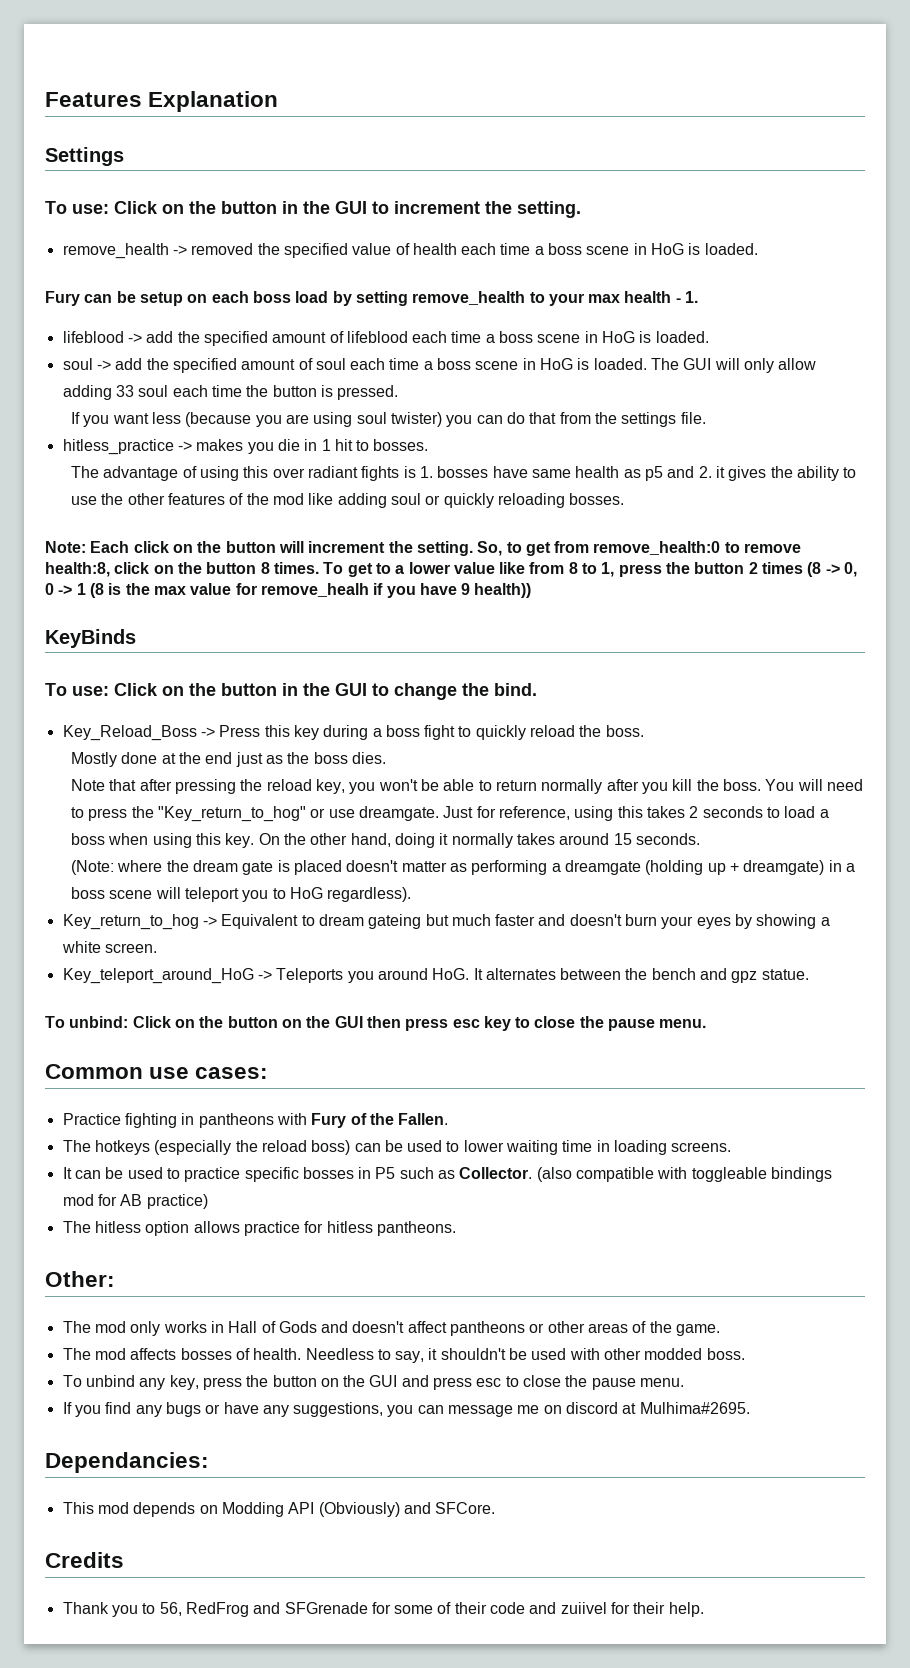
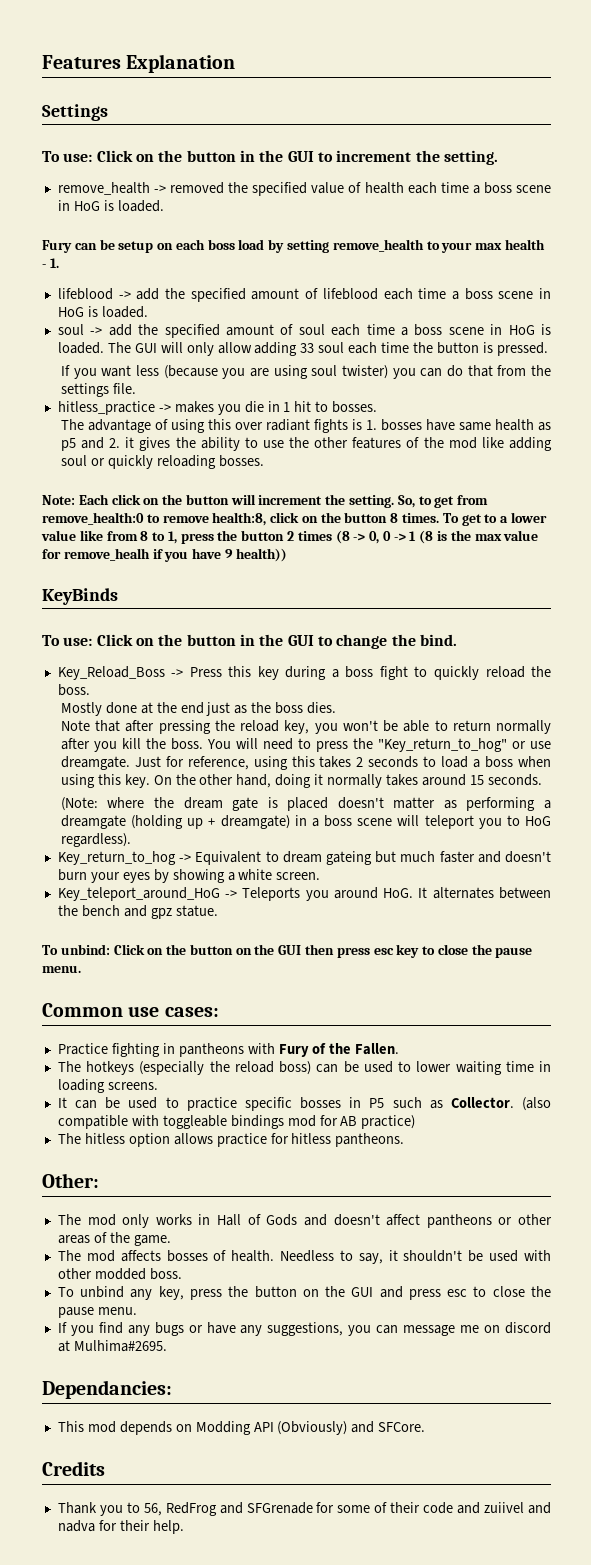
- Thank you to 56, RedFrog and SFGrenade for some of their code and zuiivel for their help.
+ Thank you to 56, RedFrog and SFGrenade for some of their code and zuiivel and nadva for their help.

